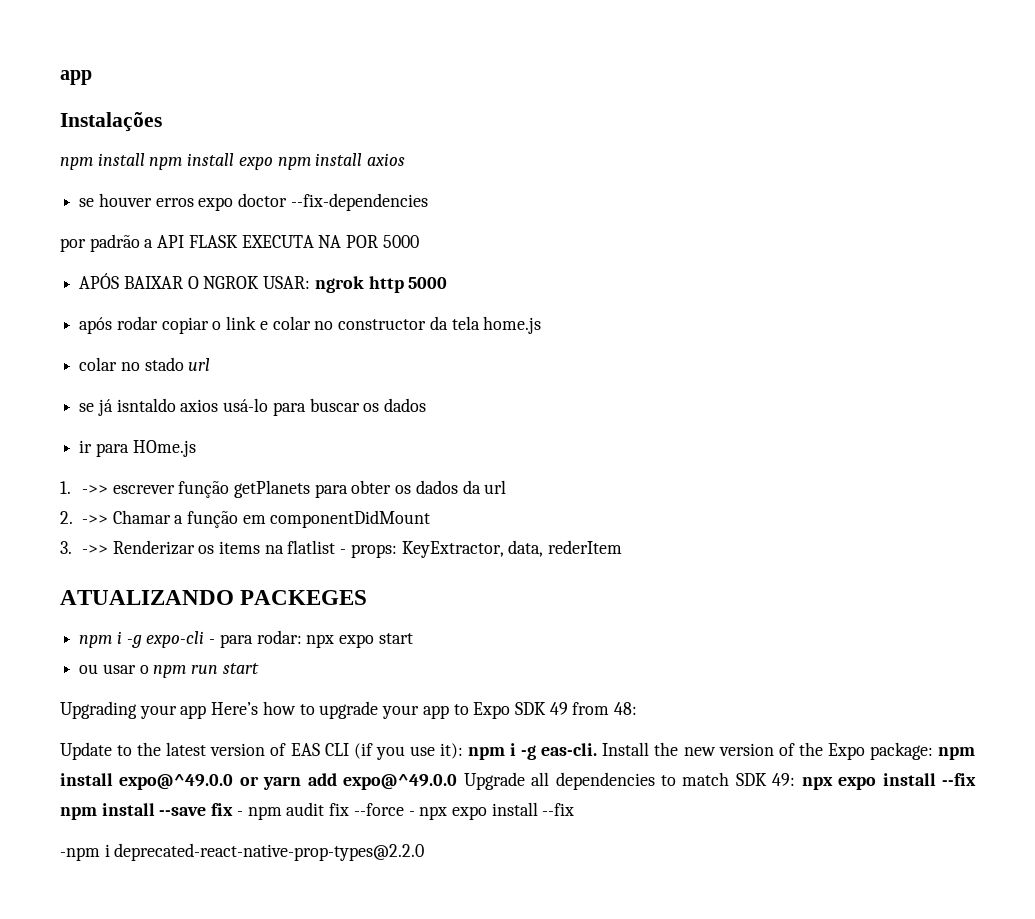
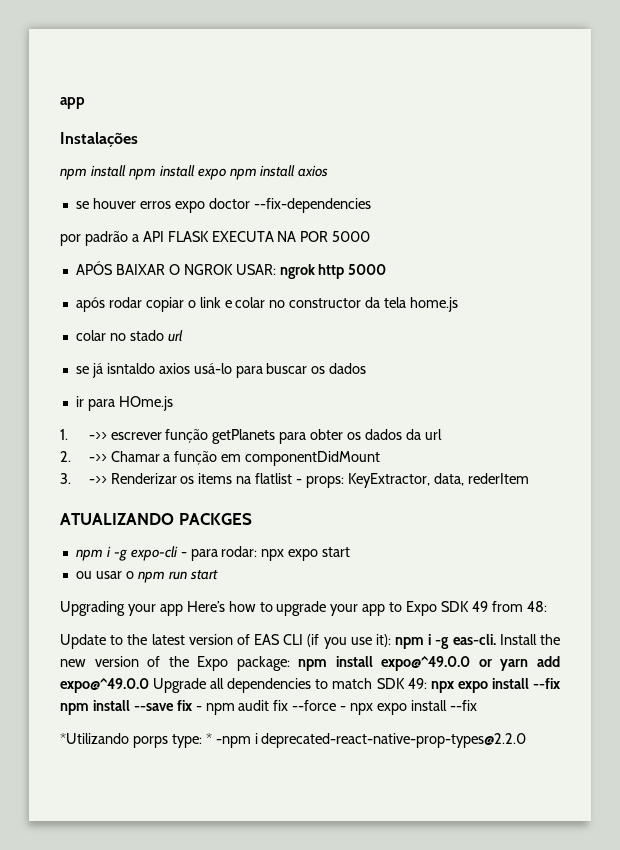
- ATUALIZANDO PACKEGES
+ ATUALIZANDO PACKGES
- -npm i deprecated-react-native-prop-types@2.2.0
+ *Utilizando porps type: * -npm i deprecated-react-native-prop-types@2.2.0

